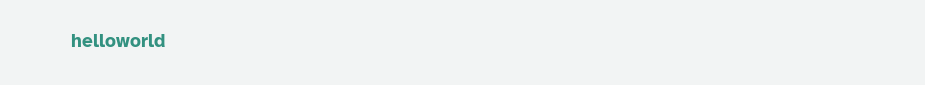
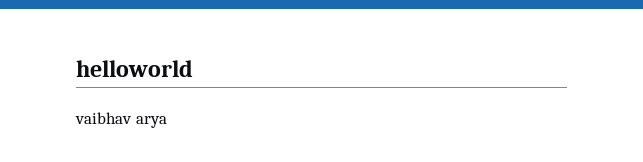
+ vaibhav arya

